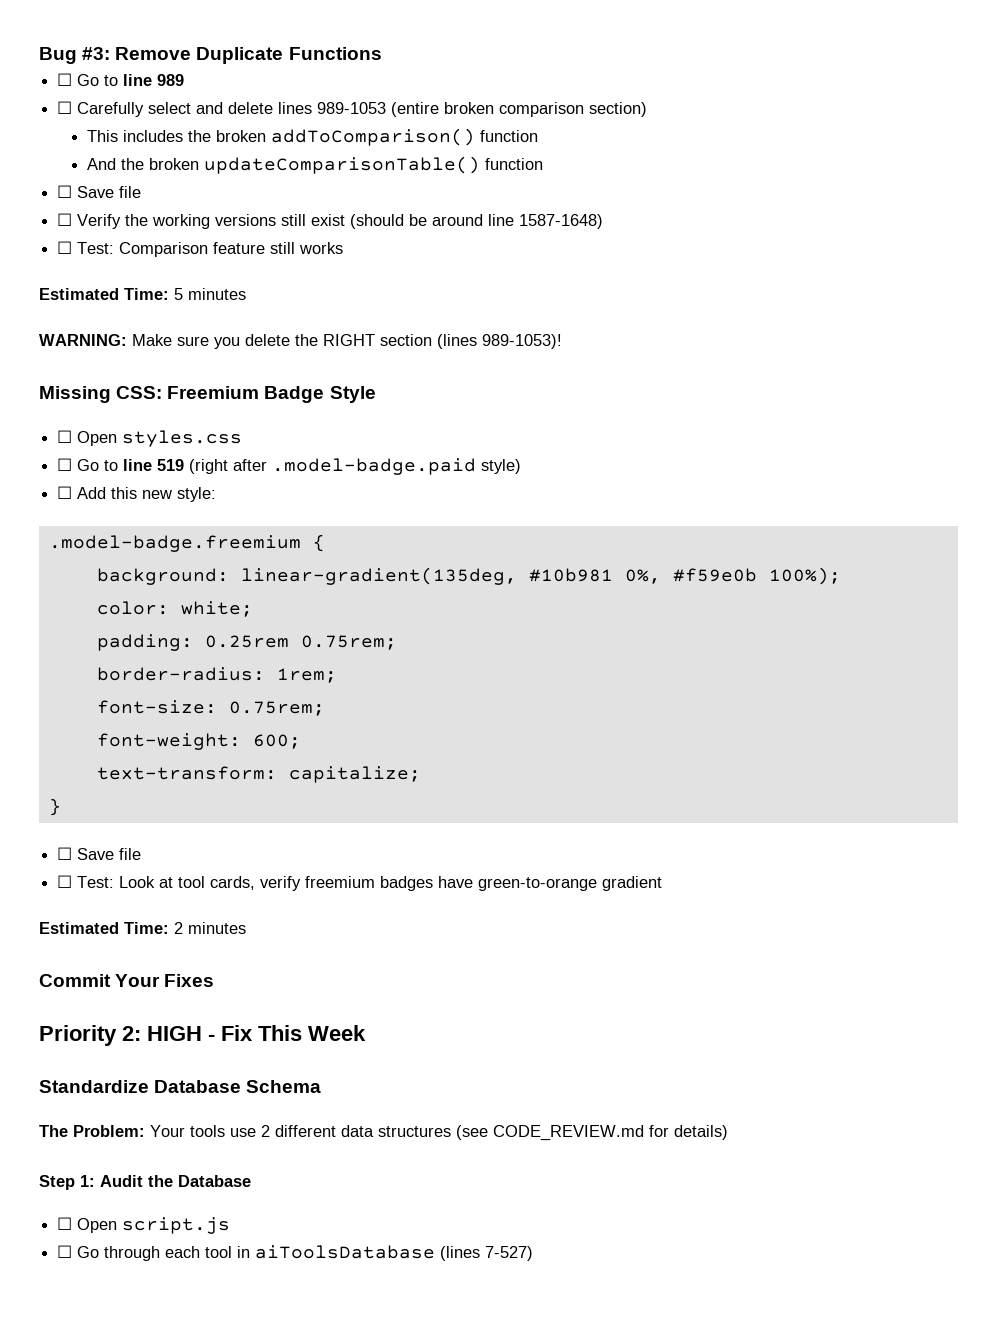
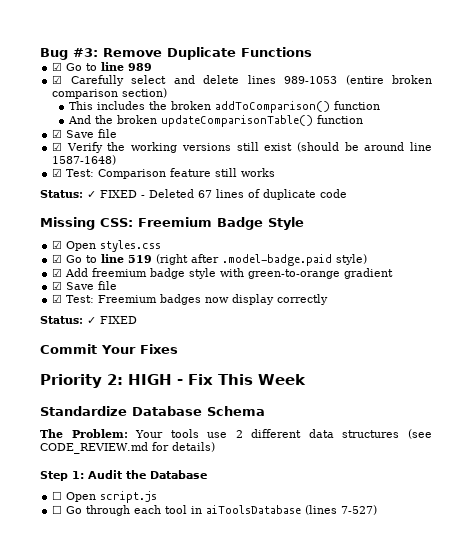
- ☐ Go to line 989
+ ☑ Go to line 989
- ☐ Carefully select and delete lines 989-1053 (entire broken comparison section)
+ ☑ Carefully select and delete lines 989-1053 (entire broken comparison section)
  And the broken updateComparisonTable() function
- ☐ Save file
- ☐ Verify the working versions still exist (should be around line 1587-1648)
+ ☑ Save file
+ ☑ Verify the working versions still exist (should be around line 1587-1648)
- ☐ Test: Comparison feature still works
+ ☑ Test: Comparison feature still works
- Estimated Time: 5 minutes
- WARNING: Make sure you delete the RIGHT section (lines 989-1053)!
+ Status: ✓ FIXED - Deleted 67 lines of duplicate code
- ☐ Open styles.css
+ ☑ Open styles.css
- ☐ Go to line 519 (right after .model-badge.paid style)
+ ☑ Go to line 519 (right after .model-badge.paid style)
- ☐ Add this new style:
- .model-badge.freemium {
- background: linear-gradient(135deg, #10b981 0%, #f59e0b 100%);
- color: white;
- padding: 0.25rem 0.75rem;
- border-radius: 1rem;
- font-size: 0.75rem;
- font-weight: 600;
- text-transform: capitalize;
- }
- ☐ Save file
- ☐ Test: Look at tool cards, verify freemium badges have green-to-orange gradient
- Estimated Time: 2 minutes
+ ☑ Add freemium badge style with green-to-orange gradient
+ ☑ Save file
+ ☑ Test: Freemium badges now display correctly
+ Status: ✓ FIXED

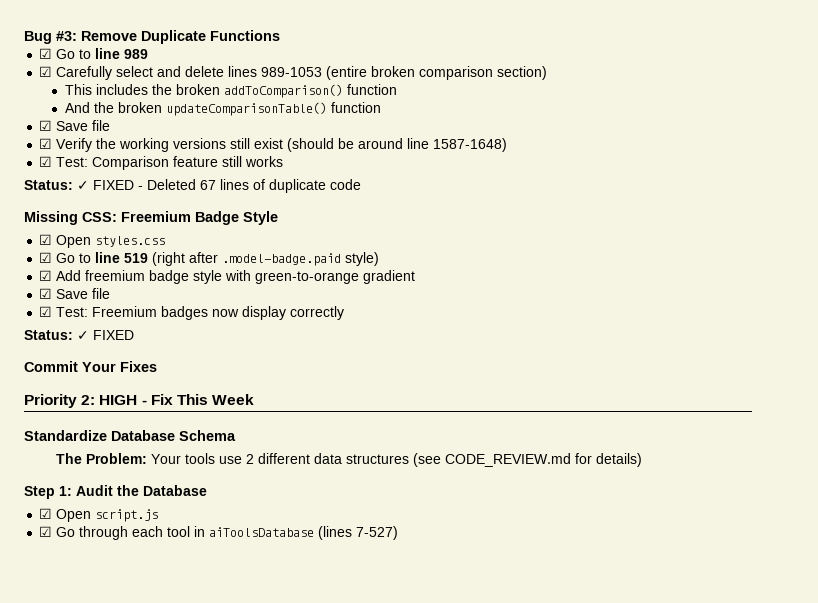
- ☐ Open script.js
+ ☑ Open script.js
- ☐ Go through each tool in aiToolsDatabase (lines 7-527)
+ ☑ Go through each tool in aiToolsDatabase (lines 7-527)

